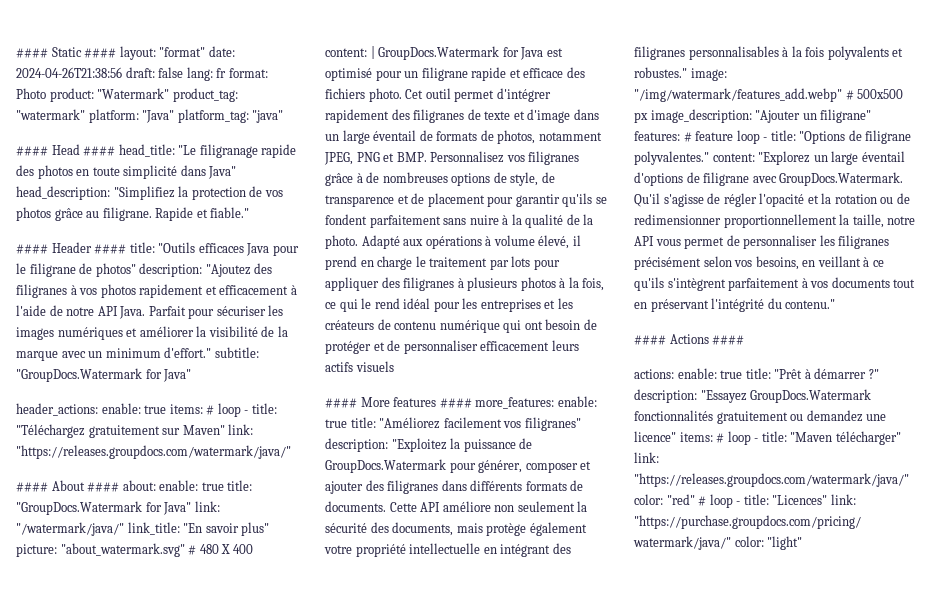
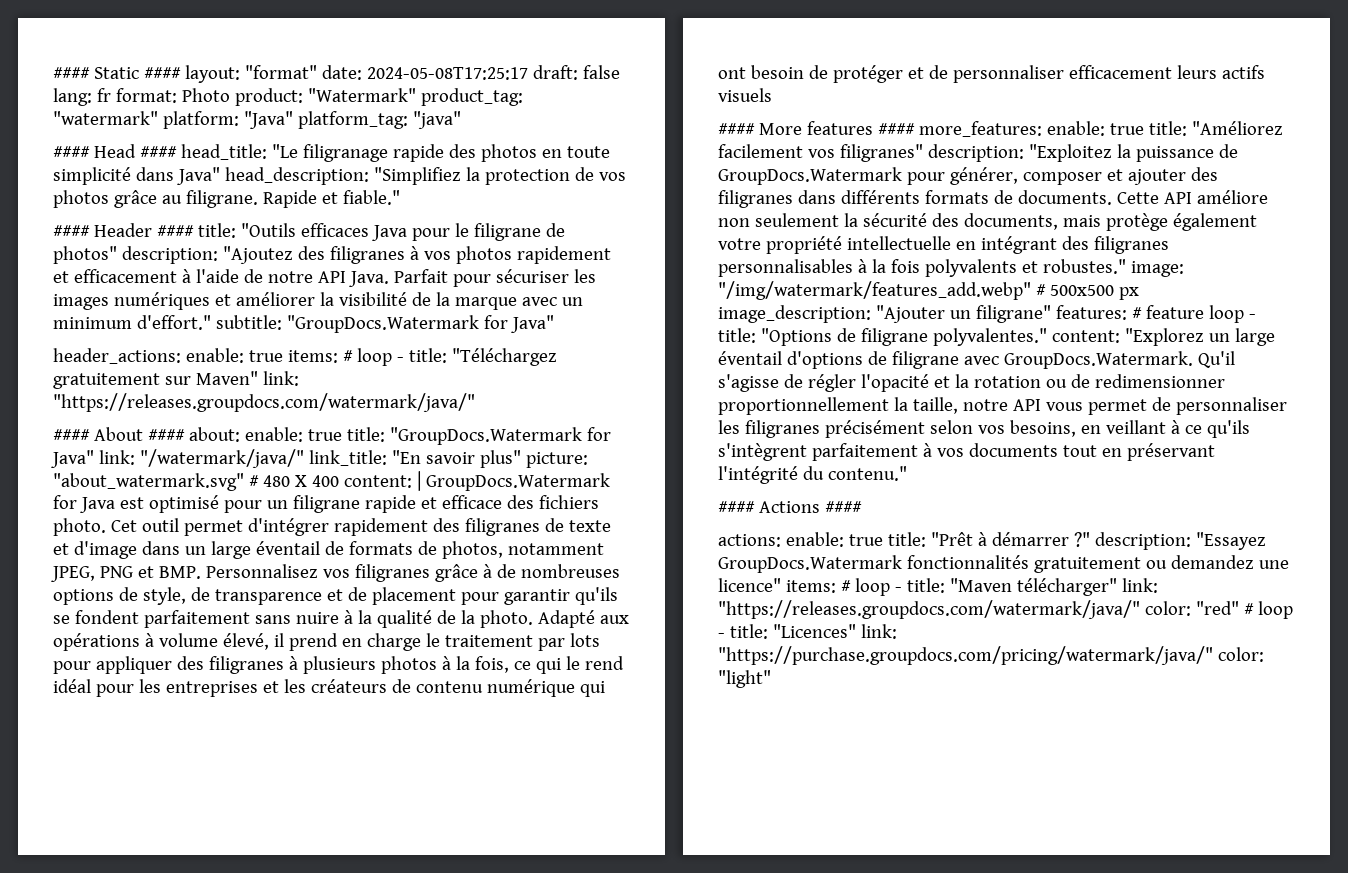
- #### Static #### layout: "format" date: 2024-04-26T21:38:56 draft: false lang: fr format: Photo product: "Watermark" product_tag: "watermark" platform: "Java" platform_tag: "java"
+ #### Static #### layout: "format" date: 2024-05-08T17:25:17 draft: false lang: fr format: Photo product: "Watermark" product_tag: "watermark" platform: "Java" platform_tag: "java"

